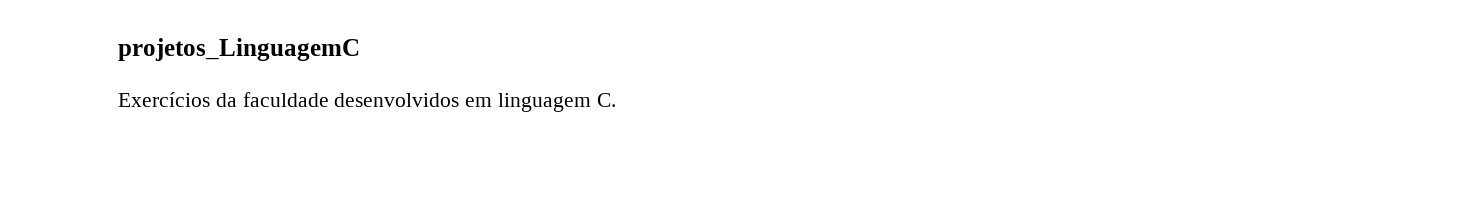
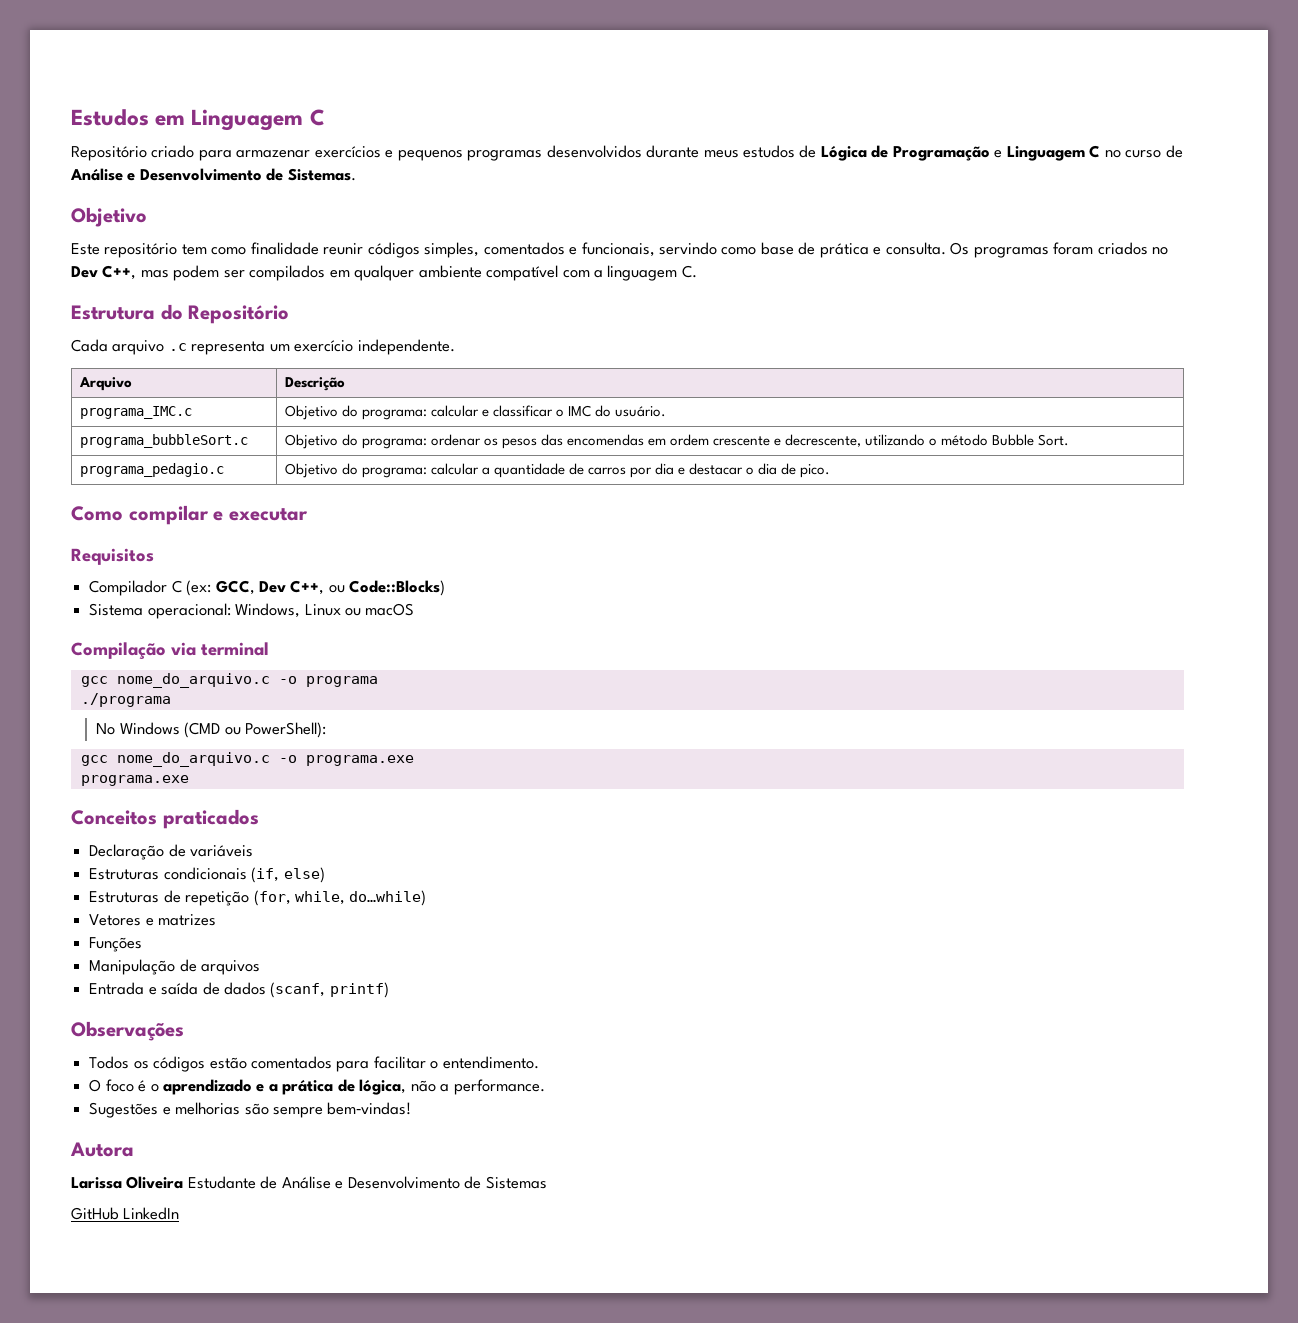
- projetos_LinguagemC
- Exercícios da faculdade desenvolvidos em linguagem C.
+ Estudos em Linguagem C
+ Repositório criado para armazenar exercícios e pequenos programas desenvolvidos durante meus estudos de Lógica de Programação e Linguagem C no curso de Análise e Desenvolvimento de Sistemas.
+ Objetivo
+ Este repositório tem como finalidade reunir códigos simples, comentados e funcionais, servindo como base de prática e consulta. Os programas foram criados no Dev C++, mas podem ser compilados em qualquer ambiente compatível com a linguagem C.
+ Estrutura do Repositório
+ Cada arquivo .c representa um exercício independente.
+ Arquivo | Descrição
+ programa_IMC.c | Objetivo do programa: calcular e classificar o IMC do usuário.
+ programa_bubbleSort.c | Objetivo do programa: ordenar os pesos das encomendas em ordem crescente e decrescente, utilizando o método Bubble Sort.
+ programa_pedagio.c | Objetivo do programa: calcular a quantidade de carros por dia e destacar o dia de pico.
+ Como compilar e executar
+ Requisitos
+ Compilador C (ex: GCC, Dev C++, ou Code::Blocks)
+ Sistema operacional: Windows, Linux ou macOS
+ Compilação via terminal
+ gcc nome_do_arquivo.c -o programa
+ ./programa
+ No Windows (CMD ou PowerShell):
+ gcc nome_do_arquivo.c -o programa.exe
+ programa.exe
+ Conceitos praticados
+ Declaração de variáveis
+ Estruturas condicionais (if, else)
+ Estruturas de repetição (for, while, do…while)
+ Vetores e matrizes
+ Funções
+ Manipulação de arquivos
+ Entrada e saída de dados (scanf, printf)
+ Observações
+ Todos os códigos estão comentados para facilitar o entendimento.
+ O foco é o aprendizado e a prática de lógica, não a performance.
+ Sugestões e melhorias são sempre bem‑vindas!
+ Autora
+ Larissa Oliveira Estudante de Análise e Desenvolvimento de Sistemas
+ GitHub LinkedIn

